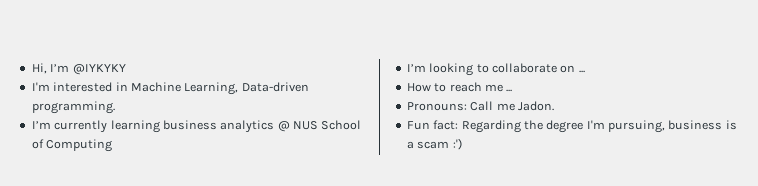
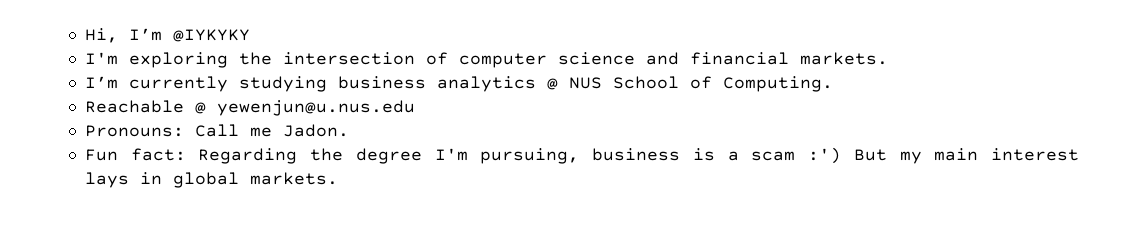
- I'm interested in Machine Learning, Data-driven programming.
+ I'm exploring the intersection of computer science and financial markets.
- I’m currently learning business analytics @ NUS School of Computing
- I’m looking to collaborate on ...
- How to reach me ...
+ I’m currently studying business analytics @ NUS School of Computing.
+ Reachable @ yewenjun@u.nus.edu
- Fun fact: Regarding the degree I'm pursuing, business is a scam :')
+ Fun fact: Regarding the degree I'm pursuing, business is a scam :') But my main interest lays in global markets.

